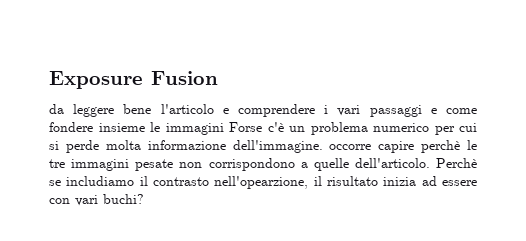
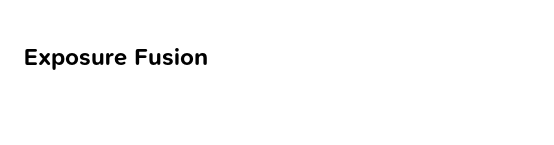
- da leggere bene l'articolo e comprendere i vari passaggi e come fondere insieme le immagini Forse c'è un problema numerico per cui si perde molta informazione dell'immagine. occorre capire perchè le tre immagini pesate non corrispondono a quelle dell'articolo. Perchè se includiamo il contrasto nell'opearzione, il risultato inizia ad essere con vari buchi?

